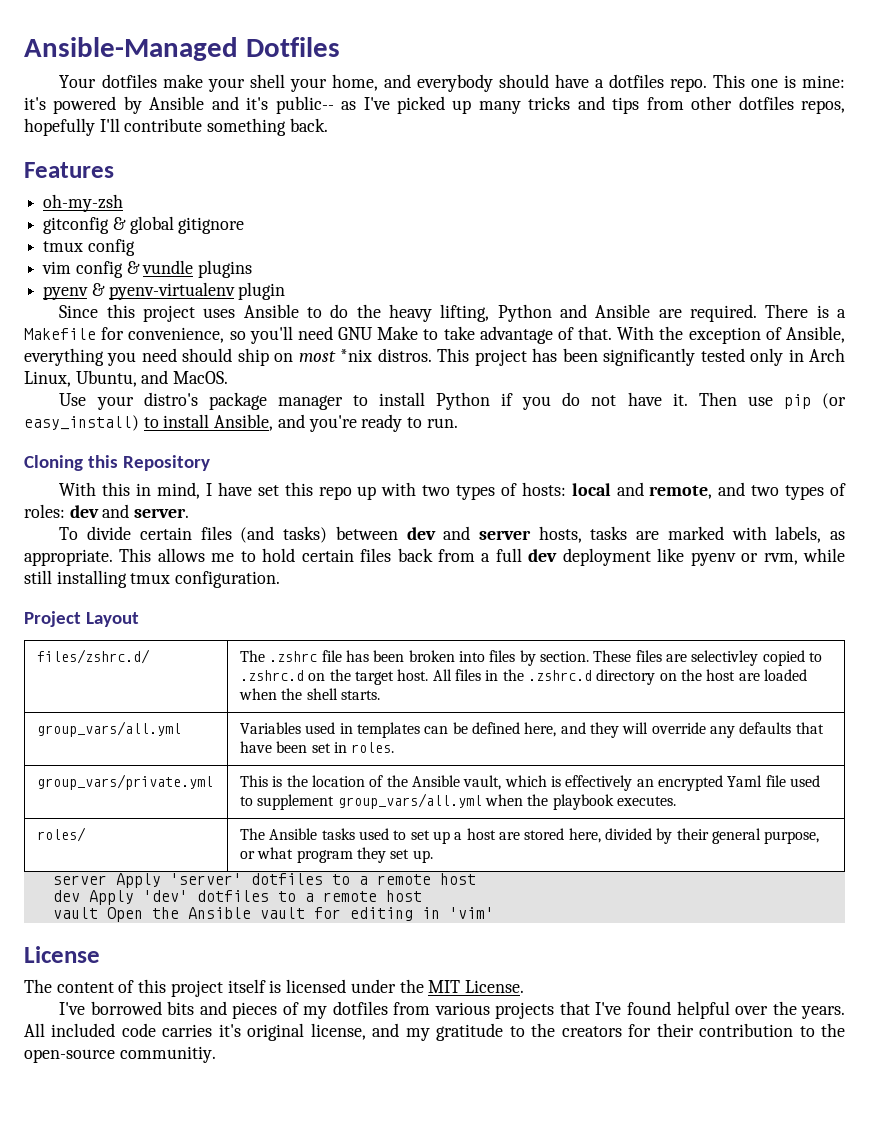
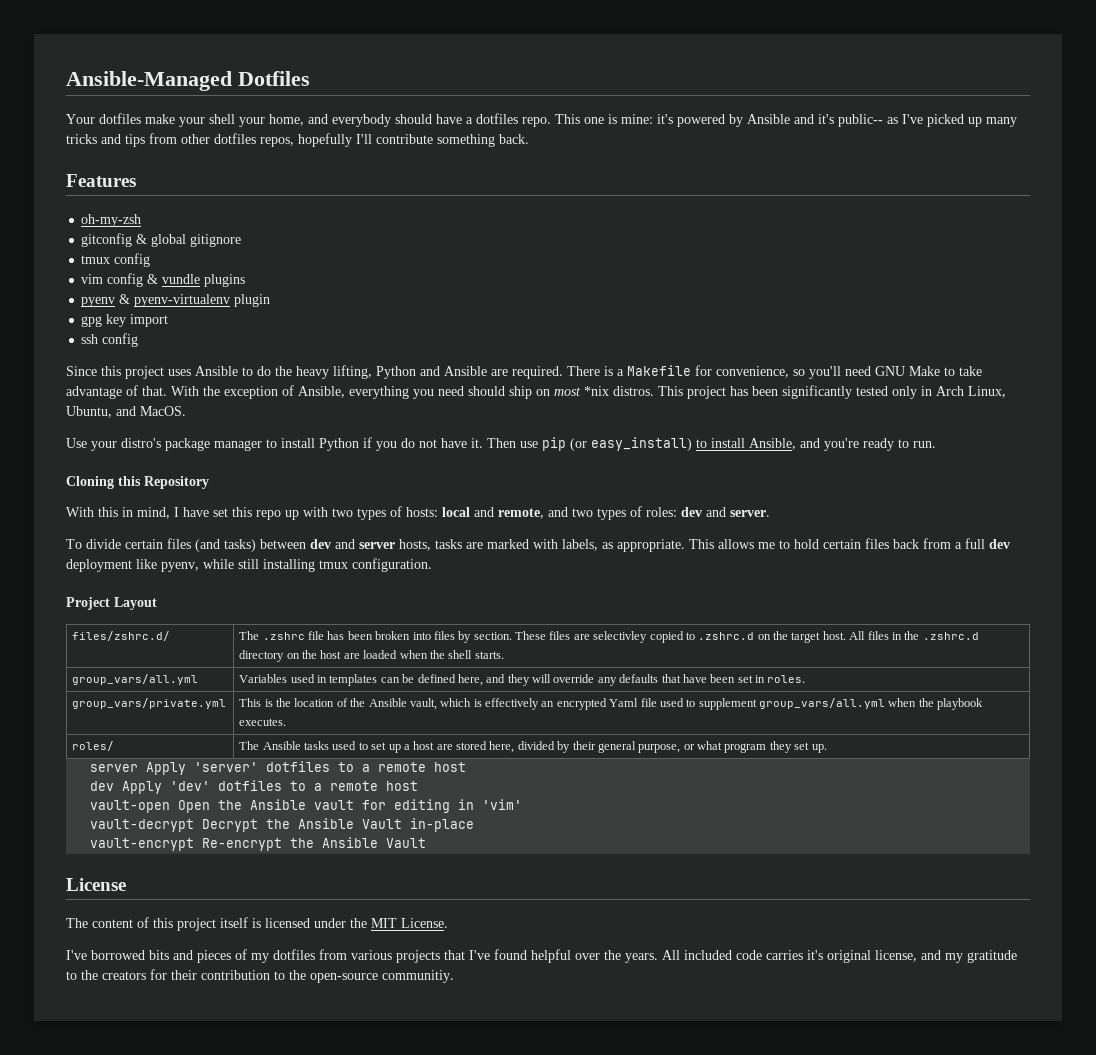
+ gpg key import
+ ssh config
- This allows me to hold certain files back from a full dev deployment like pyenv or rvm, while still installing tmux configuration.
+ This allows me to hold certain files back from a full dev deployment like pyenv, while still installing tmux configuration.
- vault Open the Ansible vault for editing in 'vim'
+ vault-open Open the Ansible vault for editing in 'vim'
+ vault-decrypt Decrypt the Ansible Vault in-place
+ vault-encrypt Re-encrypt the Ansible Vault

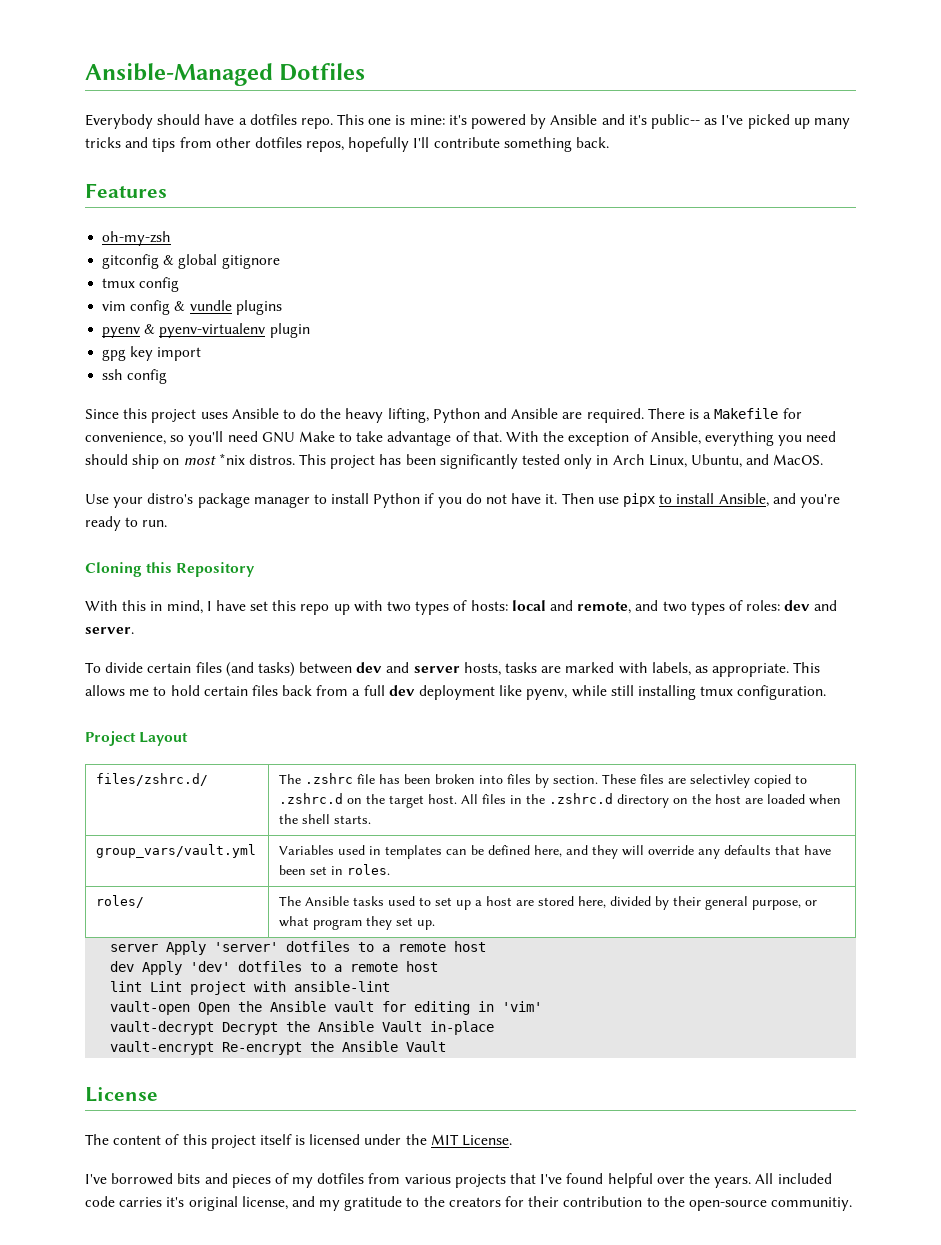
- Your dotfiles make your shell your home, and everybody should have a dotfiles repo.
+ Everybody should have a dotfiles repo.
- Then use pip (or easy_install) to install Ansible, and you're ready to run.
+ Then use pipx to install Ansible, and you're ready to run.
- group_vars/all.yml | Variables used in templates can be defined here, and they will override any defaults that have been set in roles.
+ group_vars/vault.yml | Variables used in templates can be defined here, and they will override any defaults that have been set in roles.
- group_vars/private.yml | This is the location of the Ansible vault, which is effectively an encrypted Yaml file used to supplement group_vars/all.yml when the playbook executes.
+ lint Lint project with ansible-lint

